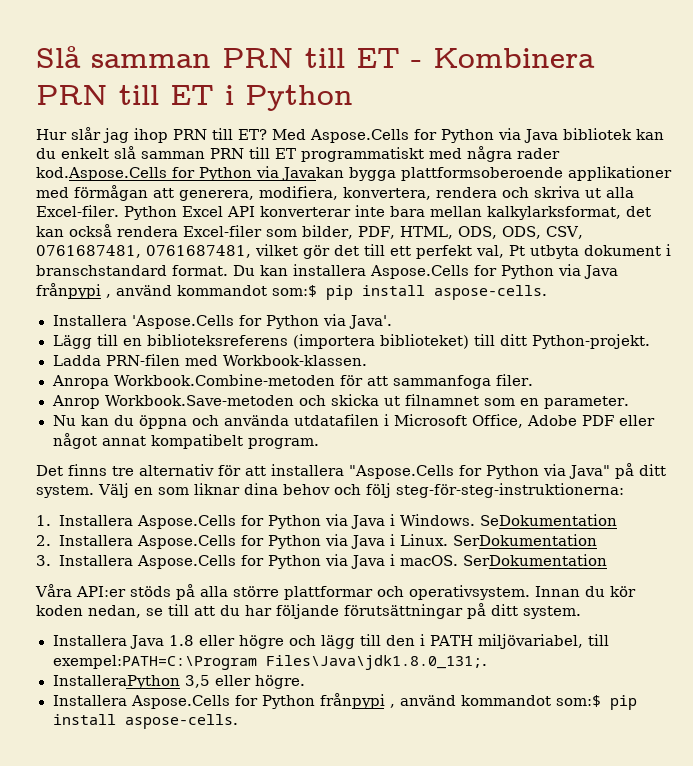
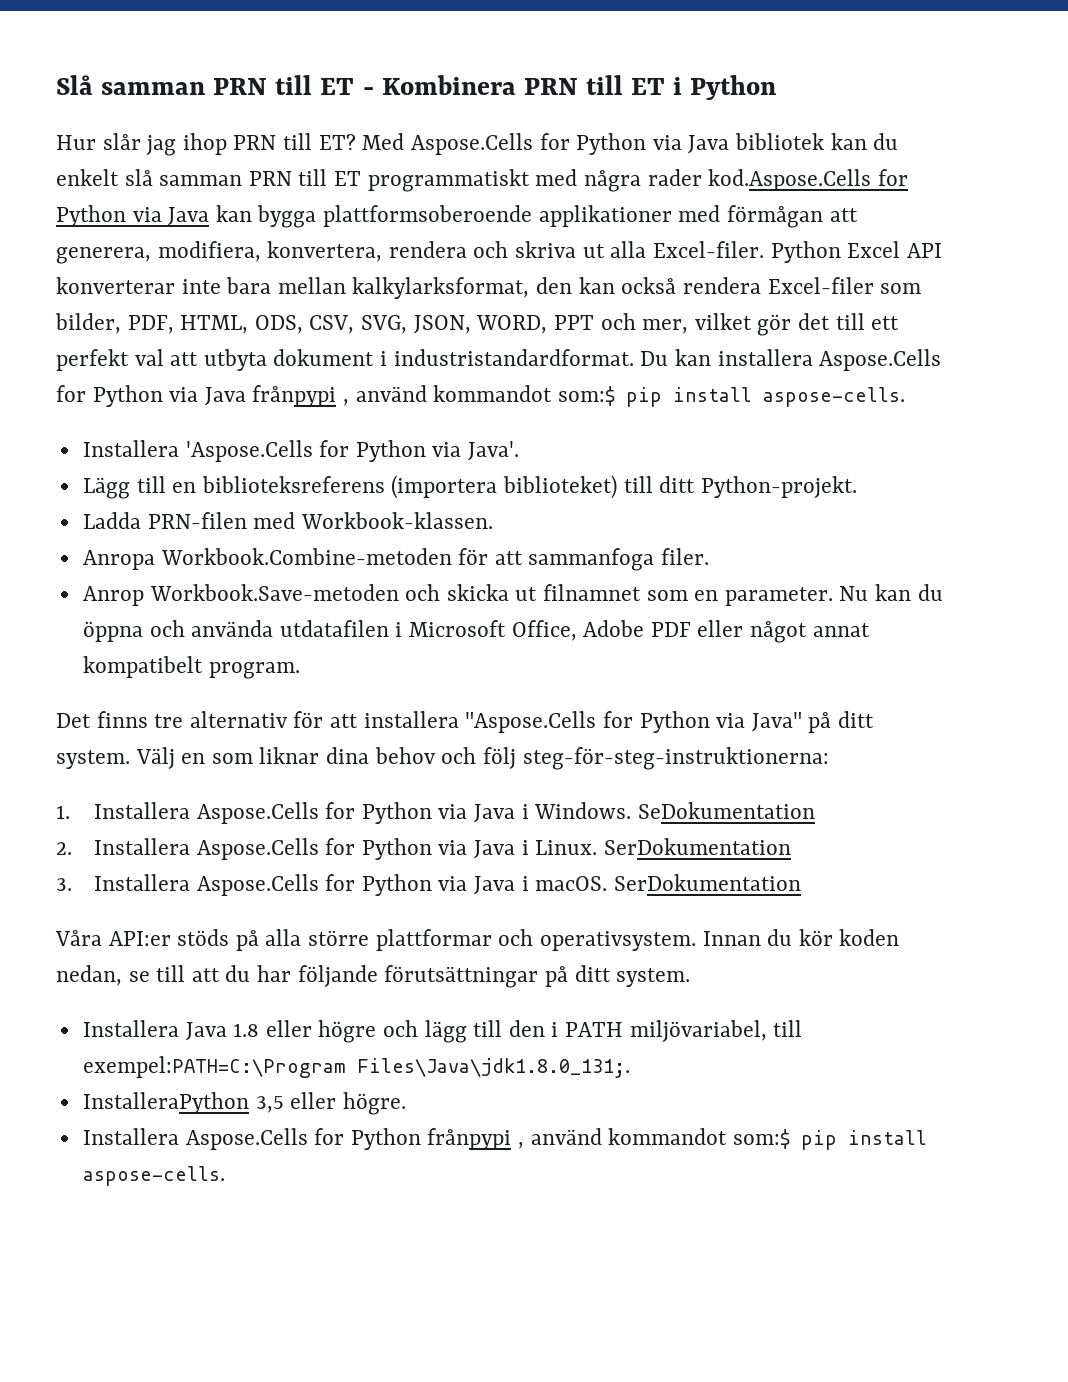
- Med Aspose.Cells for Python via Java bibliotek kan du enkelt slå samman PRN till ET programmatiskt med några rader kod.Aspose.Cells for Python via Javakan bygga plattformsoberoende applikationer med förmågan att generera, modifiera, konvertera, rendera och skriva ut alla Excel-filer.
+ Med Aspose.Cells for Python via Java bibliotek kan du enkelt slå samman PRN till ET programmatiskt med några rader kod.Aspose.Cells for Python via Java kan bygga plattformsoberoende applikationer med förmågan att generera, modifiera, konvertera, rendera och skriva ut alla Excel-filer.
- Python Excel API konverterar inte bara mellan kalkylarksformat, det kan också rendera Excel-filer som bilder, PDF, HTML, ODS, ODS, CSV, 0761687481, 0761687481, vilket gör det till ett perfekt val, Pt utbyta dokument i branschstandard format.
+ Python Excel API konverterar inte bara mellan kalkylarksformat, den kan också rendera Excel-filer som bilder, PDF, HTML, ODS, CSV, SVG, JSON, WORD, PPT och mer, vilket gör det till ett perfekt val att utbyta dokument i industristandardformat.
- Anrop Workbook.Save-metoden och skicka ut filnamnet som en parameter.
- Nu kan du öppna och använda utdatafilen i Microsoft Office, Adobe PDF eller något annat kompatibelt program.
+ Anrop Workbook.Save-metoden och skicka ut filnamnet som en parameter. Nu kan du öppna och använda utdatafilen i Microsoft Office, Adobe PDF eller något annat kompatibelt program.

